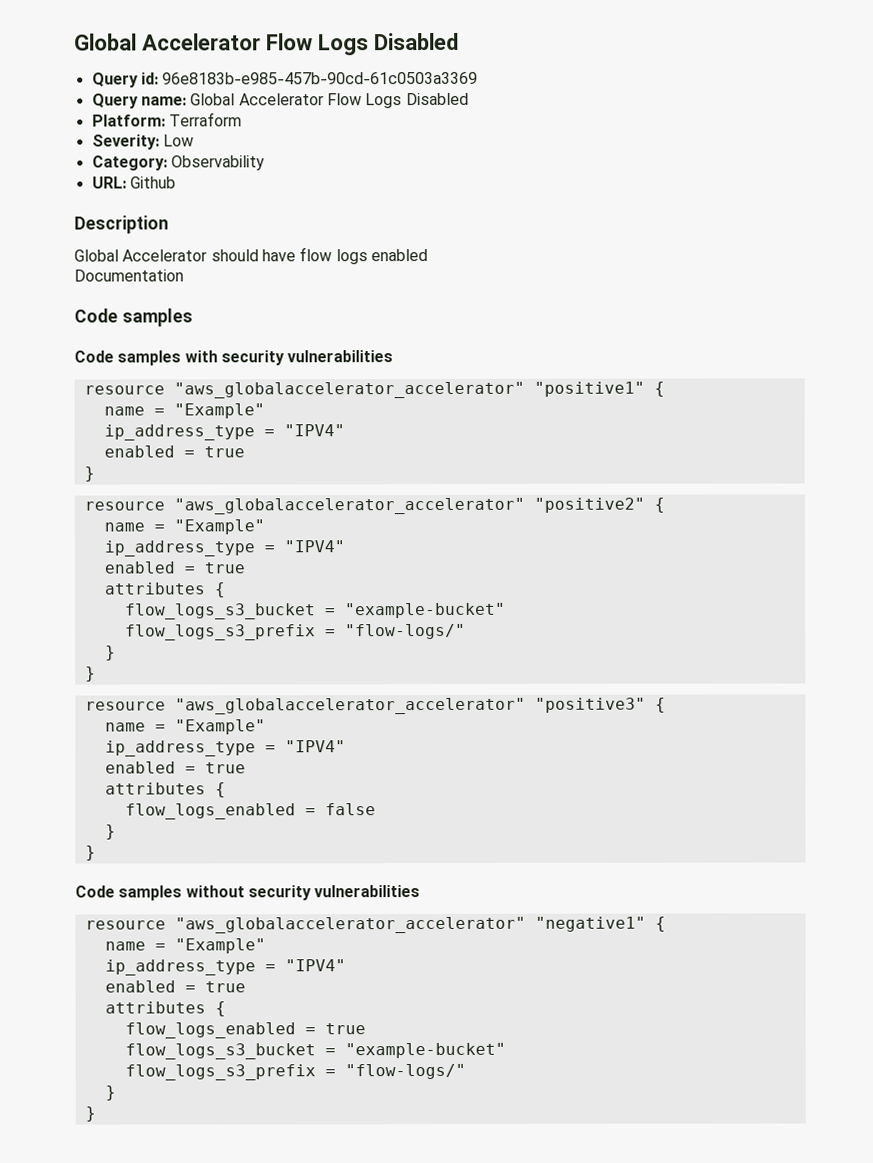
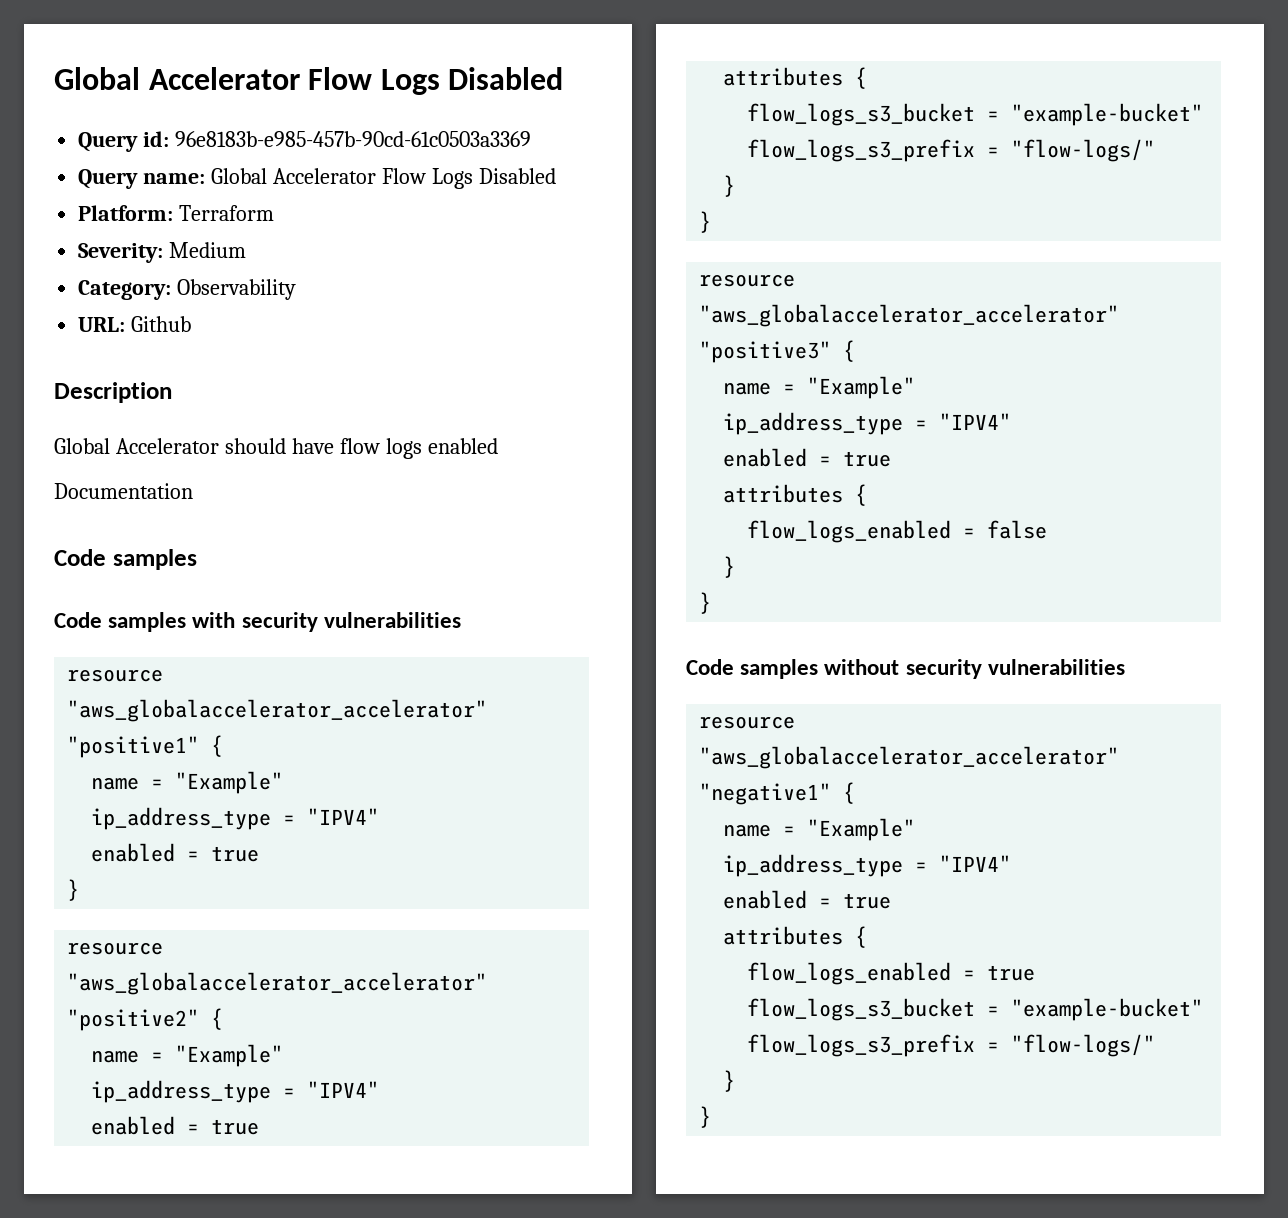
- Severity: Low
+ Severity: Medium

